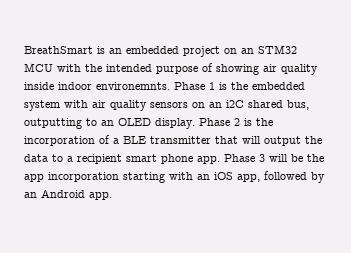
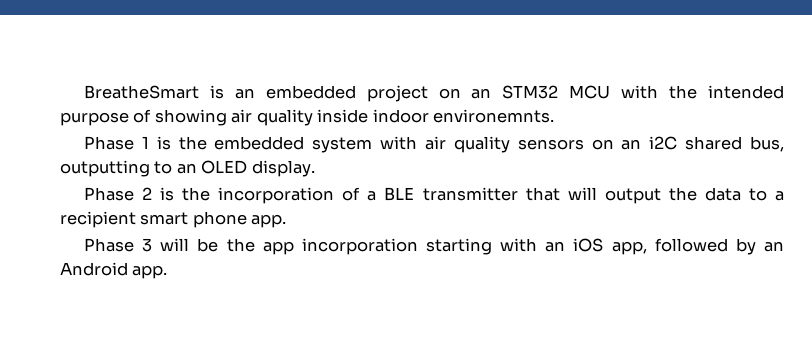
- BreathSmart is an embedded project on an STM32 MCU with the intended purpose of showing air quality inside indoor environemnts. Phase 1 is the embedded system with air quality sensors on an i2C shared bus, outputting to an OLED display. Phase 2 is the incorporation of a BLE transmitter that will output the data to a recipient smart phone app. Phase 3 will be the app incorporation starting with an iOS app, followed by an Android app.
+ BreatheSmart is an embedded project on an STM32 MCU with the intended purpose of showing air quality inside indoor environemnts.
+ Phase 1 is the embedded system with air quality sensors on an i2C shared bus, outputting to an OLED display.
+ Phase 2 is the incorporation of a BLE transmitter that will output the data to a recipient smart phone app.
+ Phase 3 will be the app incorporation starting with an iOS app, followed by an Android app.

